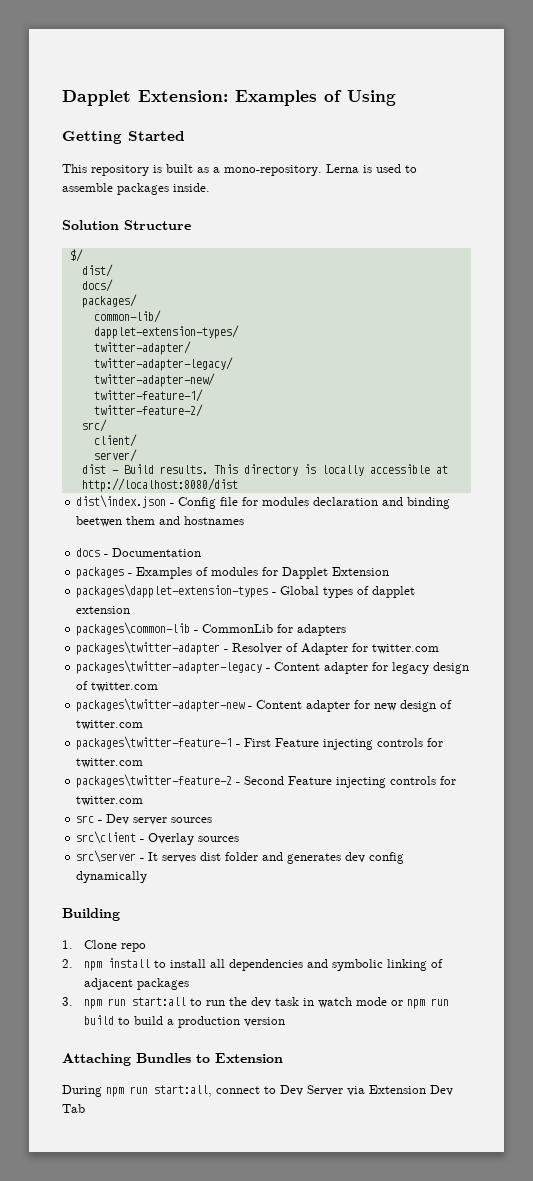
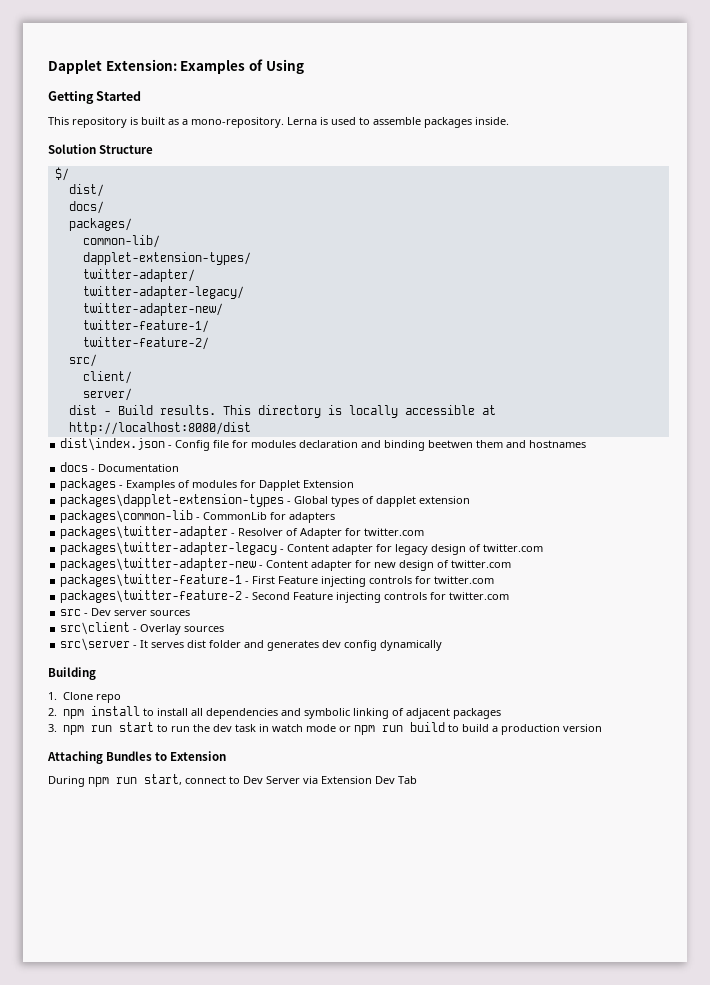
- 3. npm run start:all to run the dev task in watch mode or npm run build to build a production version
+ 3. npm run start to run the dev task in watch mode or npm run build to build a production version
- During npm run start:all, connect to Dev Server via Extension Dev Tab
+ During npm run start, connect to Dev Server via Extension Dev Tab

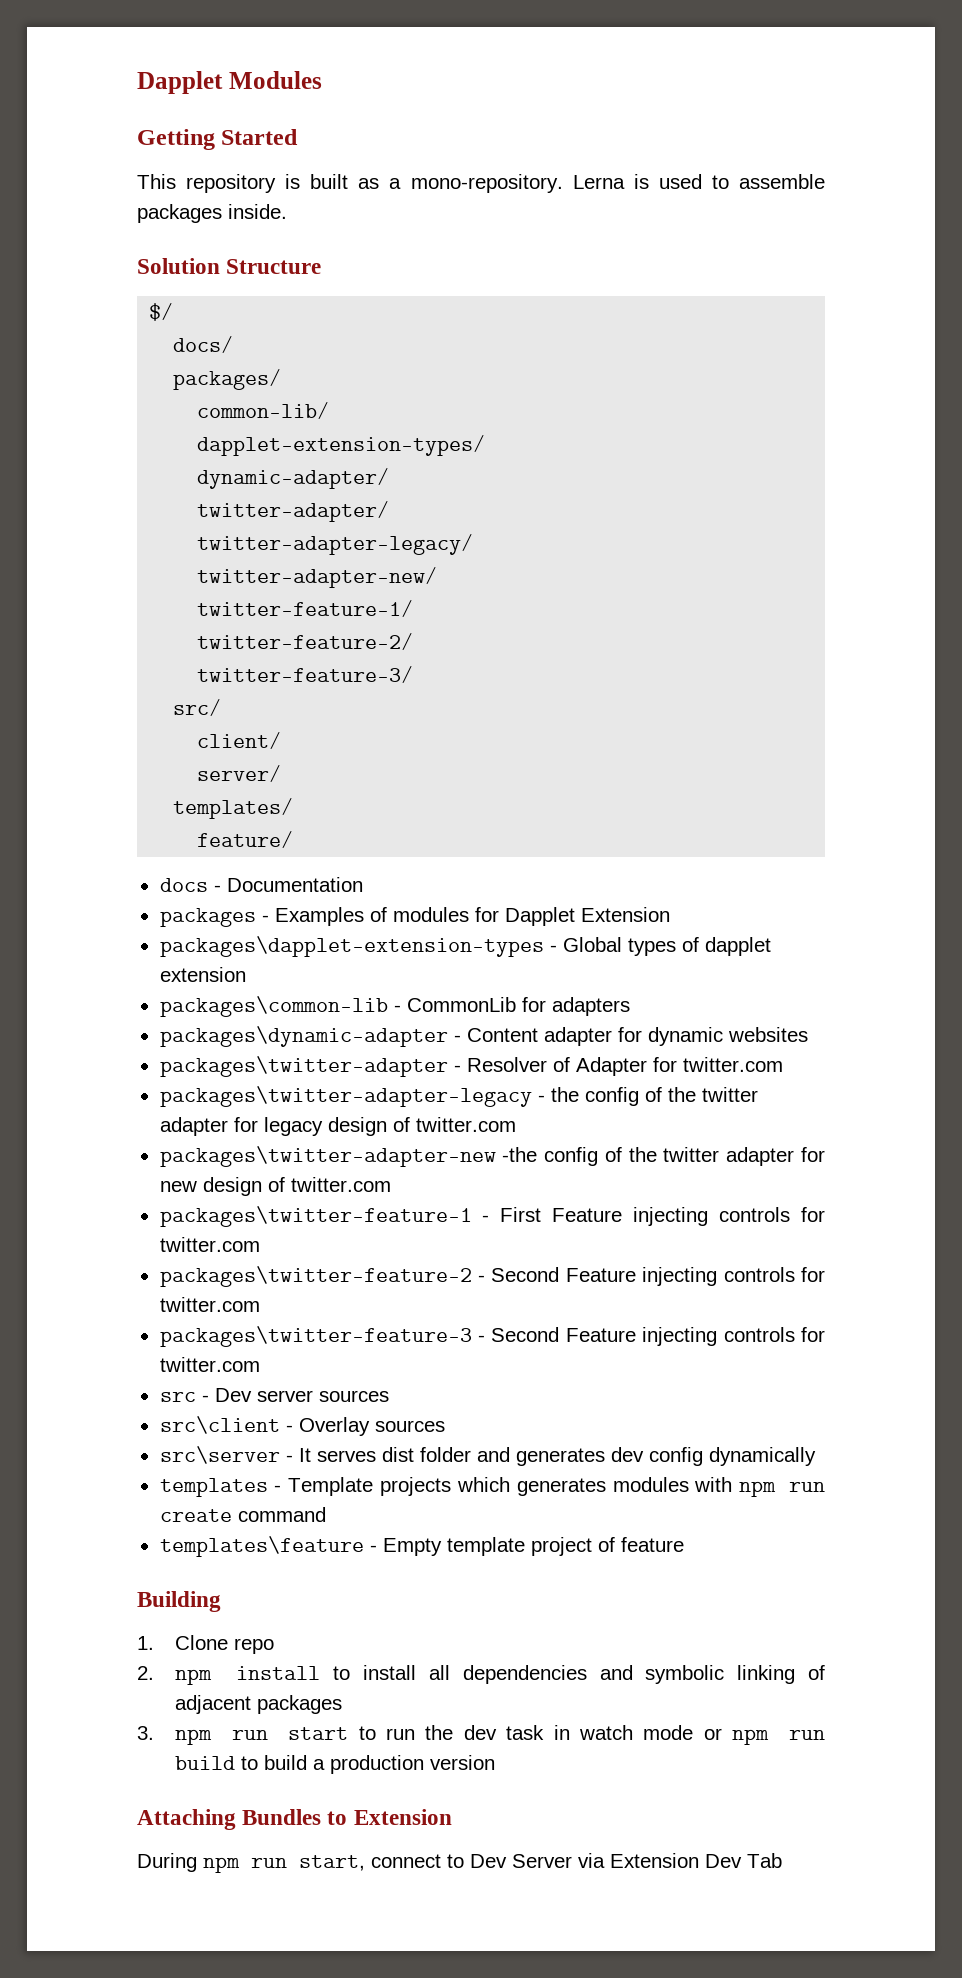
- Dapplet Extension: Examples of Using
+ Dapplet Modules
- dist/
+ dynamic-adapter/
+ twitter-feature-3/
- dist - Build results. This directory is locally accessible at http://localhost:8080/dist
- dist\index.json - Config file for modules declaration and binding beetwen them and hostnames
+ templates/
+ feature/
+ packages\dynamic-adapter - Content adapter for dynamic websites
- packages\twitter-adapter-legacy - Content adapter for legacy design of twitter.com
+ packages\twitter-adapter-legacy - the config of the twitter adapter for legacy design of twitter.com
- packages\twitter-adapter-new - Content adapter for new design of twitter.com
+ packages\twitter-adapter-new -the config of the twitter adapter for new design of twitter.com
+ packages\twitter-feature-3 - Second Feature injecting controls for twitter.com
+ templates - Template projects which generates modules with npm run create command
+ templates\feature - Empty template project of feature

